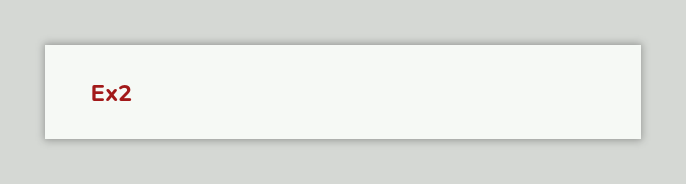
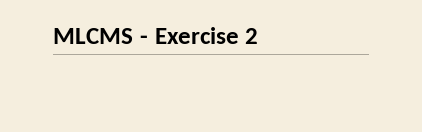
- Ex2
+ MLCMS - Exercise 2

